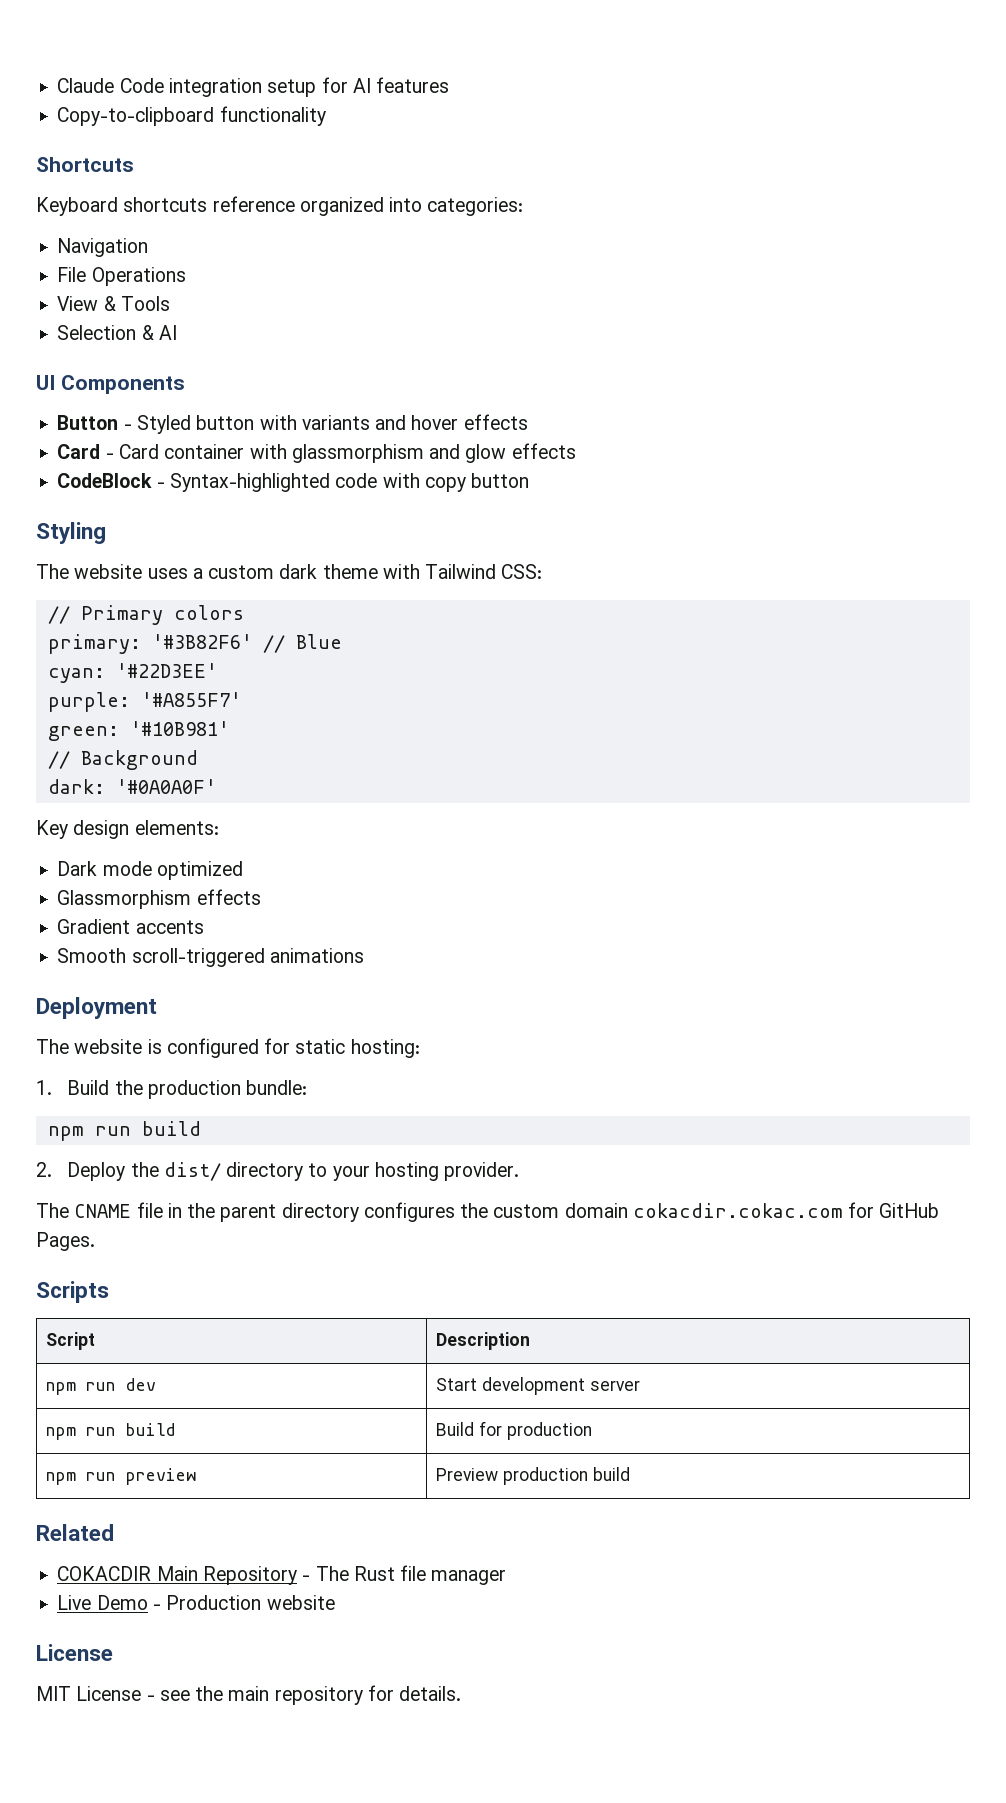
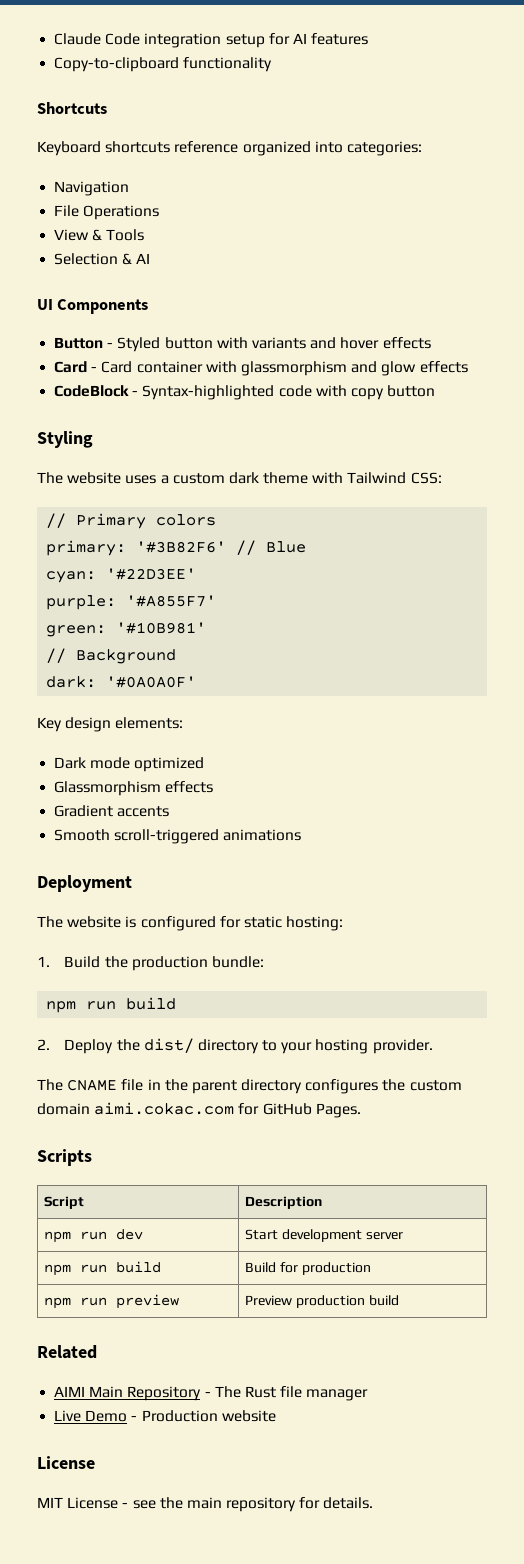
- The CNAME file in the parent directory configures the custom domain cokacdir.cokac.com for GitHub Pages.
+ The CNAME file in the parent directory configures the custom domain aimi.cokac.com for GitHub Pages.
- COKACDIR Main Repository - The Rust file manager
+ AIMI Main Repository - The Rust file manager

